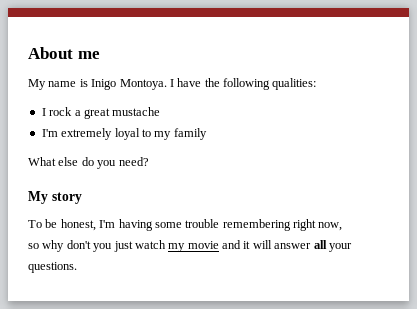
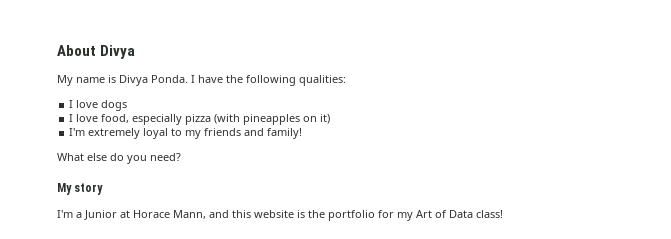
- About me
+ About Divya
- My name is Inigo Montoya.
+ My name is Divya Ponda.
- I rock a great mustache
+ I love dogs
+ I love food, especially pizza (with pineapples on it)
- I'm extremely loyal to my family
+ I'm extremely loyal to my friends and family!
- To be honest, I'm having some trouble remembering right now, so why don't you just watch my movie and it will answer all your questions.
+ I'm a Junior at Horace Mann, and this website is the portfolio for my Art of Data class!

